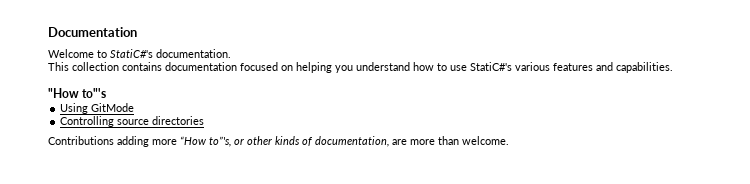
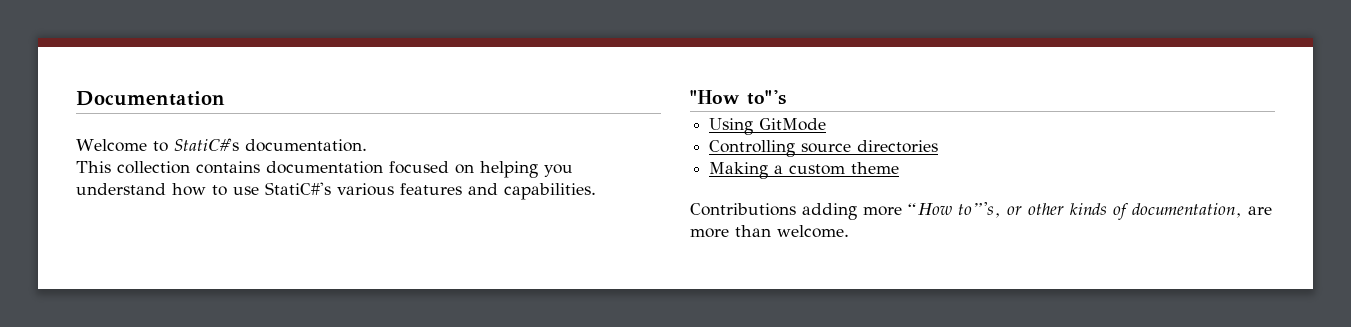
+ Making a custom theme

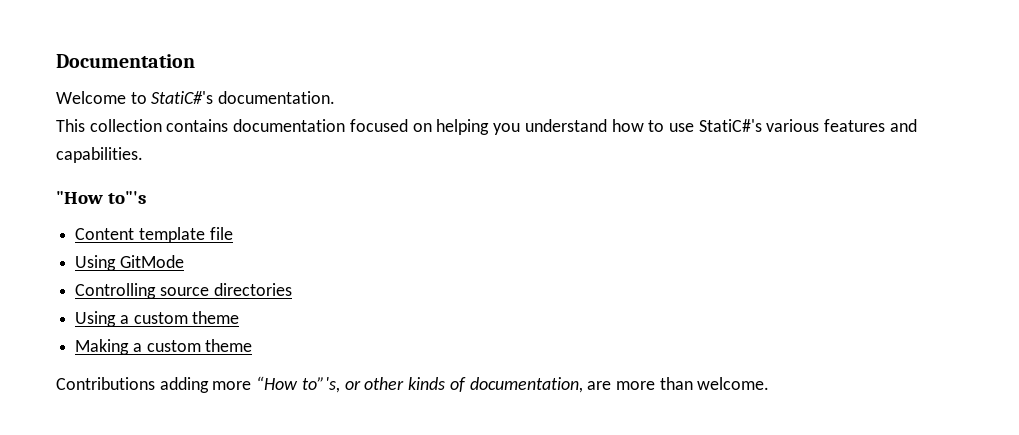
+ Content template file
+ Using a custom theme

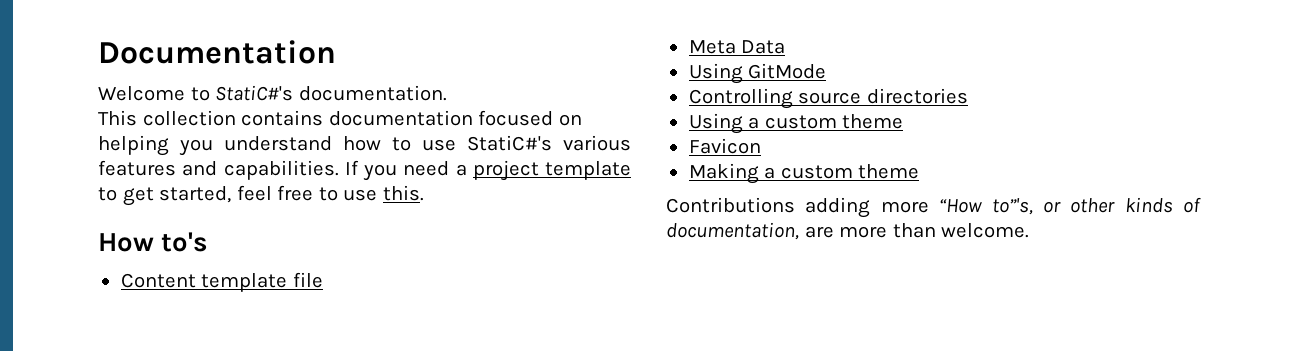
- This collection contains documentation focused on helping you understand how to use StatiC#'s various features and capabilities.
- "How to"'s
+ This collection contains documentation focused on helping you understand how to use StatiC#'s various features and capabilities. If you need a project template to get started, feel free to use this.
+ How to's
+ Meta Data
+ Favicon

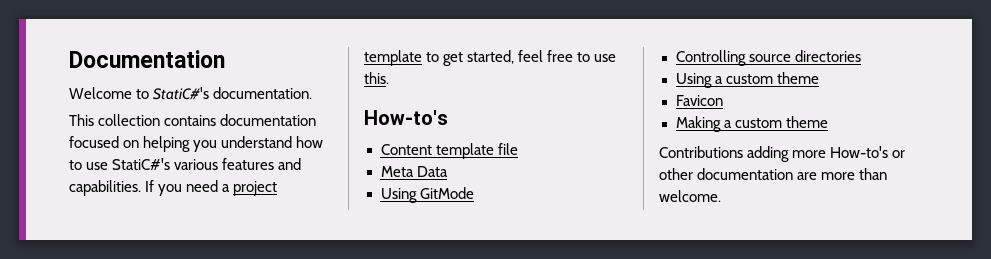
  If you need a project template to get started, feel free to use this.
- How to's
+ How-to's
- Contributions adding more “How to”'s, or other kinds of documentation, are more than welcome.
+ Contributions adding more How-to's or other documentation are more than welcome.

